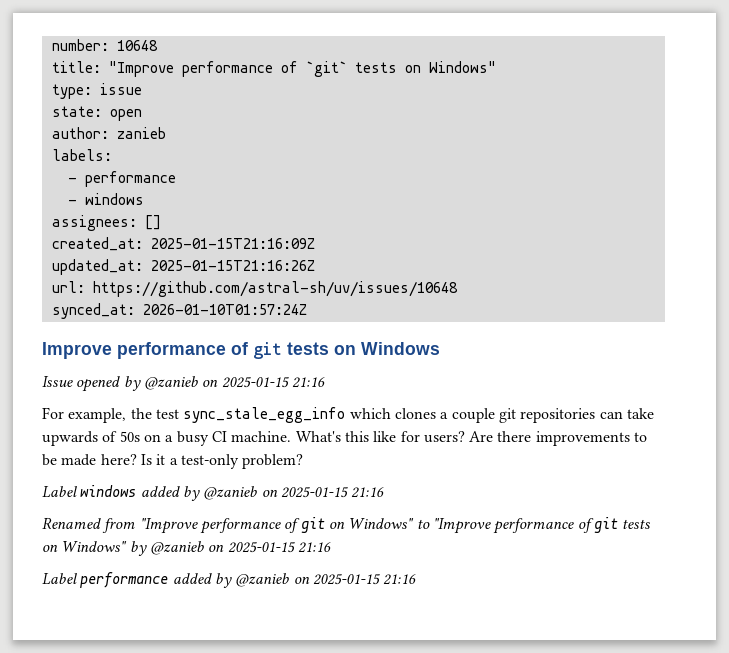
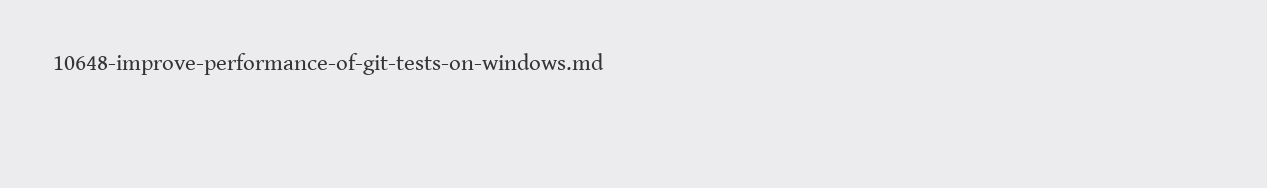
- number: 10648
- title: "Improve performance of `git` tests on Windows"
- type: issue
- state: open
- author: zanieb
- labels:
- - performance
- - windows
- assignees: []
- created_at: 2025-01-15T21:16:09Z
- updated_at: 2025-01-15T21:16:26Z
- url: https://github.com/astral-sh/uv/issues/10648
- synced_at: 2026-01-10T01:57:24Z
- Improve performance of git tests on Windows
- Issue opened by @zanieb on 2025-01-15 21:16
- For example, the test sync_stale_egg_info which clones a couple git repositories can take upwards of 50s on a busy CI machine. What's this like for users? Are there improvements to be made here? Is it a test-only problem?
- Label windows added by @zanieb on 2025-01-15 21:16
- Renamed from "Improve performance of git on Windows" to "Improve performance of git tests on Windows" by @zanieb on 2025-01-15 21:16
- Label performance added by @zanieb on 2025-01-15 21:16
+ 10648-improve-performance-of-git-tests-on-windows.md

